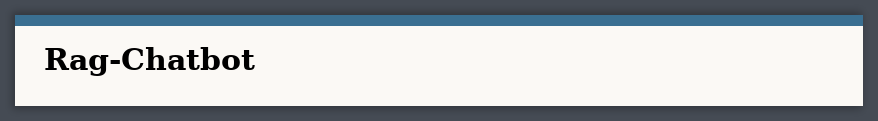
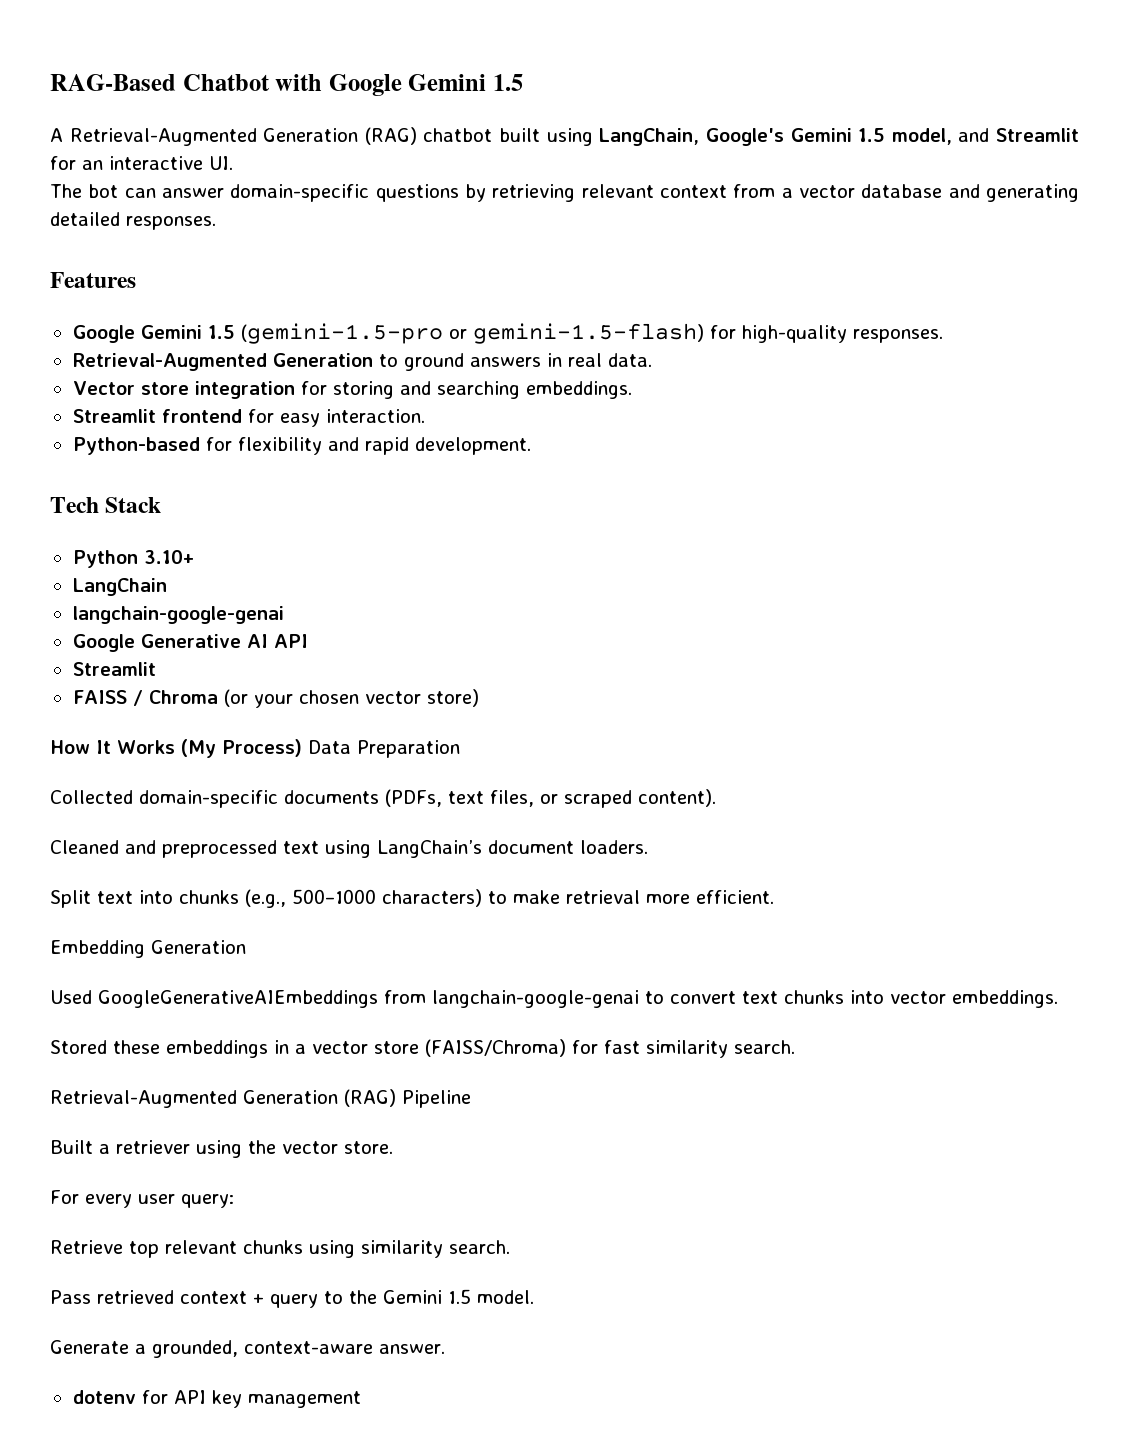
- Rag-Chatbot
+ RAG-Based Chatbot with Google Gemini 1.5
+ A Retrieval-Augmented Generation (RAG) chatbot built using LangChain, Google's Gemini 1.5 model, and Streamlit for an interactive UI.
+ The bot can answer domain-specific questions by retrieving relevant context from a vector database and generating detailed responses.
+ Features
+ Google Gemini 1.5 (gemini-1.5-pro or gemini-1.5-flash) for high-quality responses.
+ Retrieval-Augmented Generation to ground answers in real data.
+ Vector store integration for storing and searching embeddings.
+ Streamlit frontend for easy interaction.
+ Python-based for flexibility and rapid development.
+ Tech Stack
+ Python 3.10+
+ LangChain
+ langchain-google-genai
+ Google Generative AI API
+ Streamlit
+ FAISS / Chroma (or your chosen vector store)
+ How It Works (My Process) Data Preparation
+ Collected domain-specific documents (PDFs, text files, or scraped content).
+ Cleaned and preprocessed text using LangChain’s document loaders.
+ Split text into chunks (e.g., 500–1000 characters) to make retrieval more efficient.
+ Embedding Generation
+ Used GoogleGenerativeAIEmbeddings from langchain-google-genai to convert text chunks into vector embeddings.
+ Stored these embeddings in a vector store (FAISS/Chroma) for fast similarity search.
+ Retrieval-Augmented Generation (RAG) Pipeline
+ Built a retriever using the vector store.
+ For every user query:
+ Retrieve top relevant chunks using similarity search.
+ Pass retrieved context + query to the Gemini 1.5 model.
+ Generate a grounded, context-aware answer.
+ dotenv for API key management

